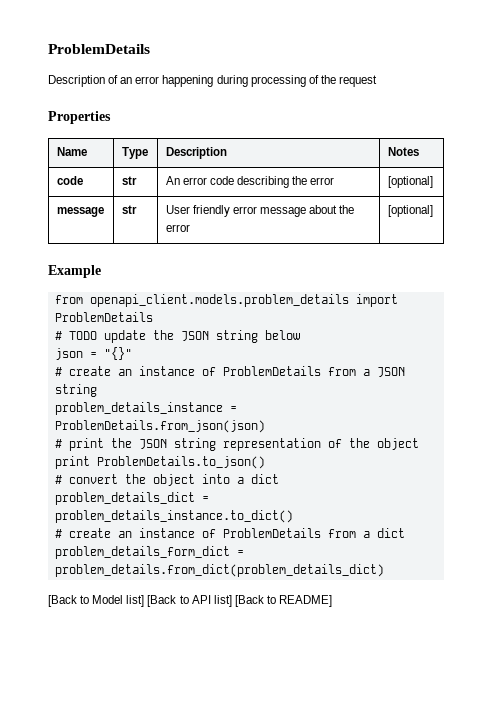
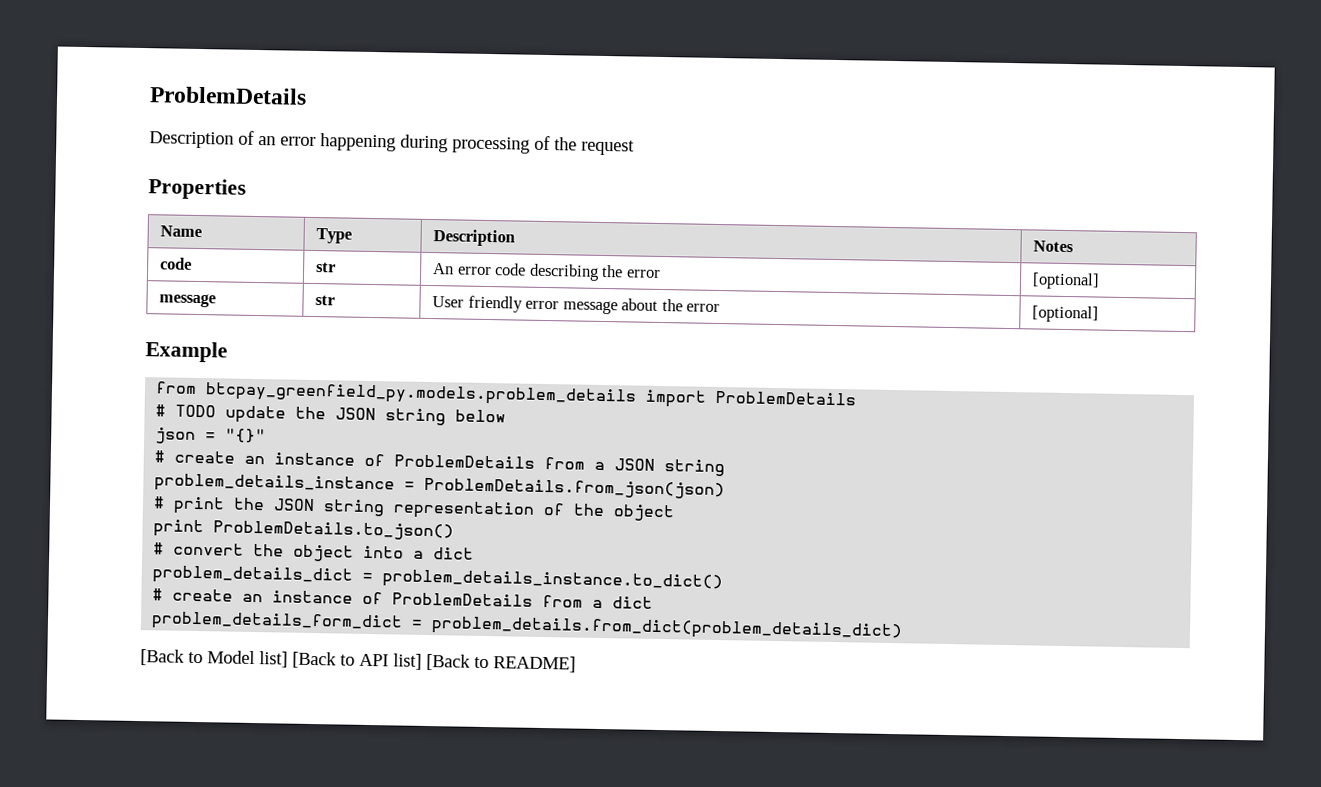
- from openapi_client.models.problem_details import ProblemDetails
+ from btcpay_greenfield_py.models.problem_details import ProblemDetails

